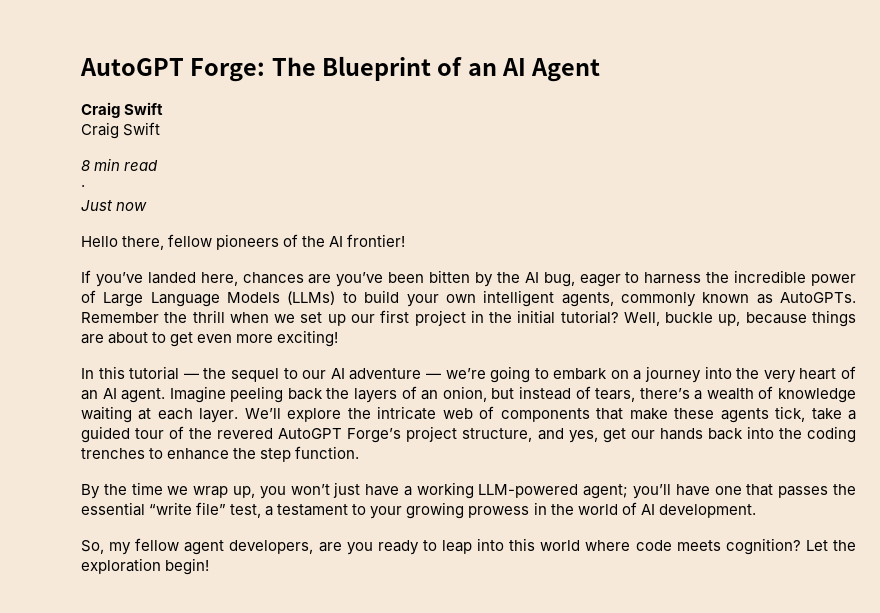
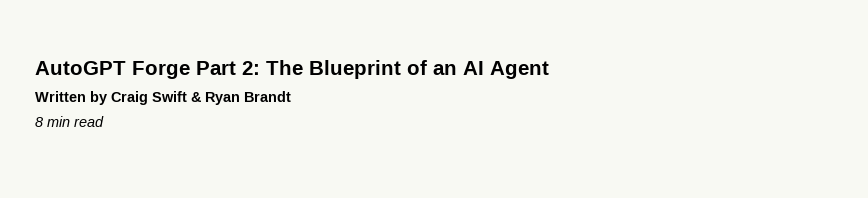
- AutoGPT Forge: The Blueprint of an AI Agent
- Craig Swift
- Craig Swift
+ AutoGPT Forge Part 2: The Blueprint of an AI Agent
+ Written by Craig Swift & Ryan Brandt
- ·
- Just now
- Hello there, fellow pioneers of the AI frontier!
- If you’ve landed here, chances are you’ve been bitten by the AI bug, eager to harness the incredible power of Large Language Models (LLMs) to build your own intelligent agents, commonly known as AutoGPTs. Remember the thrill when we set up our first project in the initial tutorial? Well, buckle up, because things are about to get even more exciting!
- In this tutorial — the sequel to our AI adventure — we’re going to embark on a journey into the very heart of an AI agent. Imagine peeling back the layers of an onion, but instead of tears, there’s a wealth of knowledge waiting at each layer. We’ll explore the intricate web of components that make these agents tick, take a guided tour of the revered AutoGPT Forge’s project structure, and yes, get our hands back into the coding trenches to enhance the step function.
- By the time we wrap up, you won’t just have a working LLM-powered agent; you’ll have one that passes the essential “write file” test, a testament to your growing prowess in the world of AI development.
- So, my fellow agent developers, are you ready to leap into this world where code meets cognition? Let the exploration begin!

